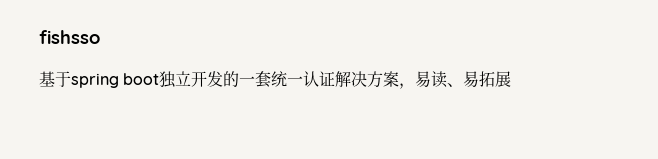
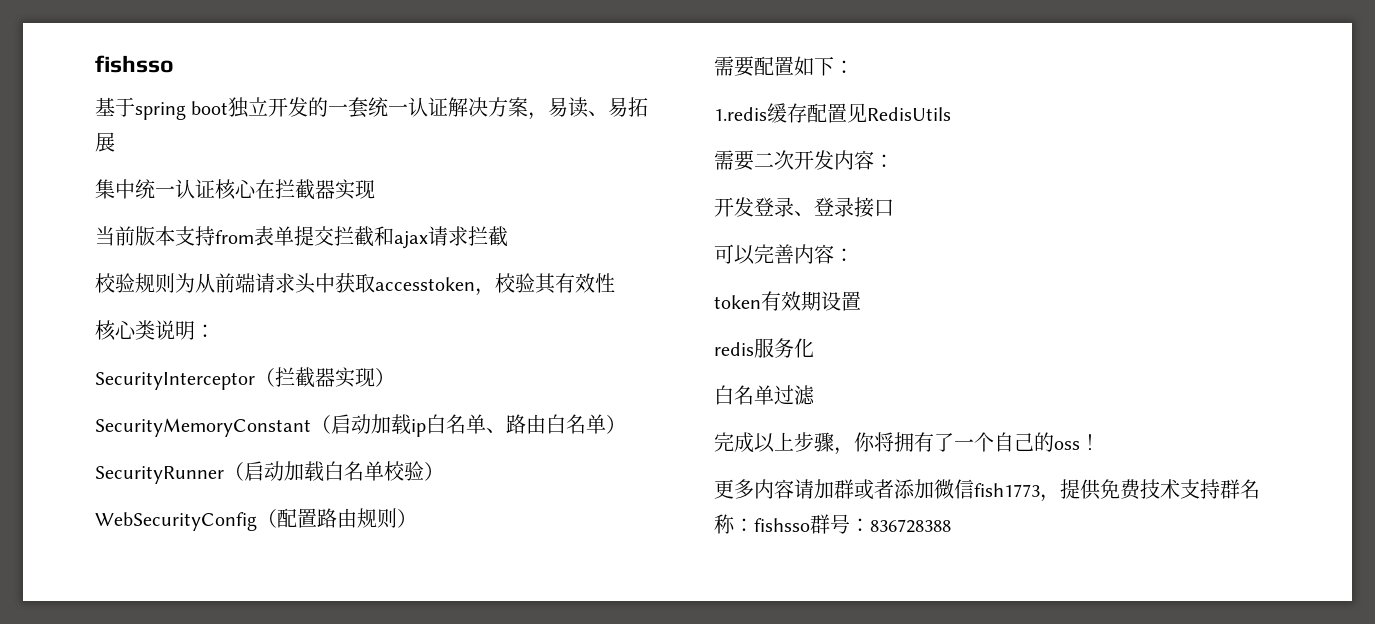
+ 集中统一认证核心在拦截器实现
+ 当前版本支持from表单提交拦截和ajax请求拦截
+ 校验规则为从前端请求头中获取accesstoken，校验其有效性
+ 核心类说明：
+ SecurityInterceptor（拦截器实现）
+ SecurityMemoryConstant（启动加载ip白名单、路由白名单）
+ SecurityRunner（启动加载白名单校验）
+ WebSecurityConfig（配置路由规则）
+ 需要配置如下：
+ 1.redis缓存配置见RedisUtils
+ 需要二次开发内容：
+ 开发登录、登录接口
+ 可以完善内容：
+ token有效期设置
+ redis服务化
+ 白名单过滤
+ 完成以上步骤，你将拥有了一个自己的oss！
+ 更多内容请加群或者添加微信fish1773，提供免费技术支持群名称：fishsso群号：836728388

